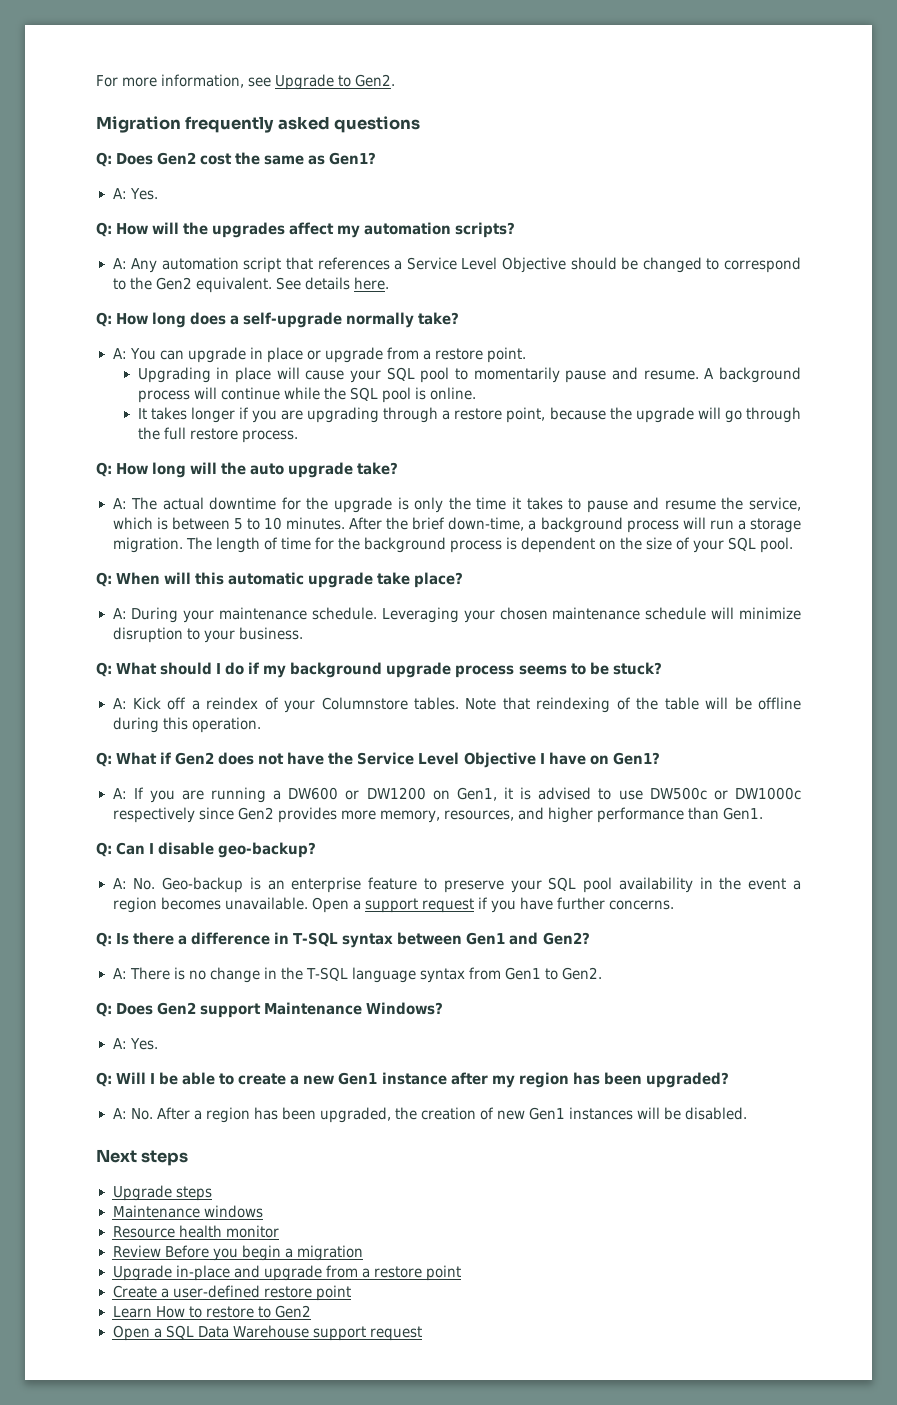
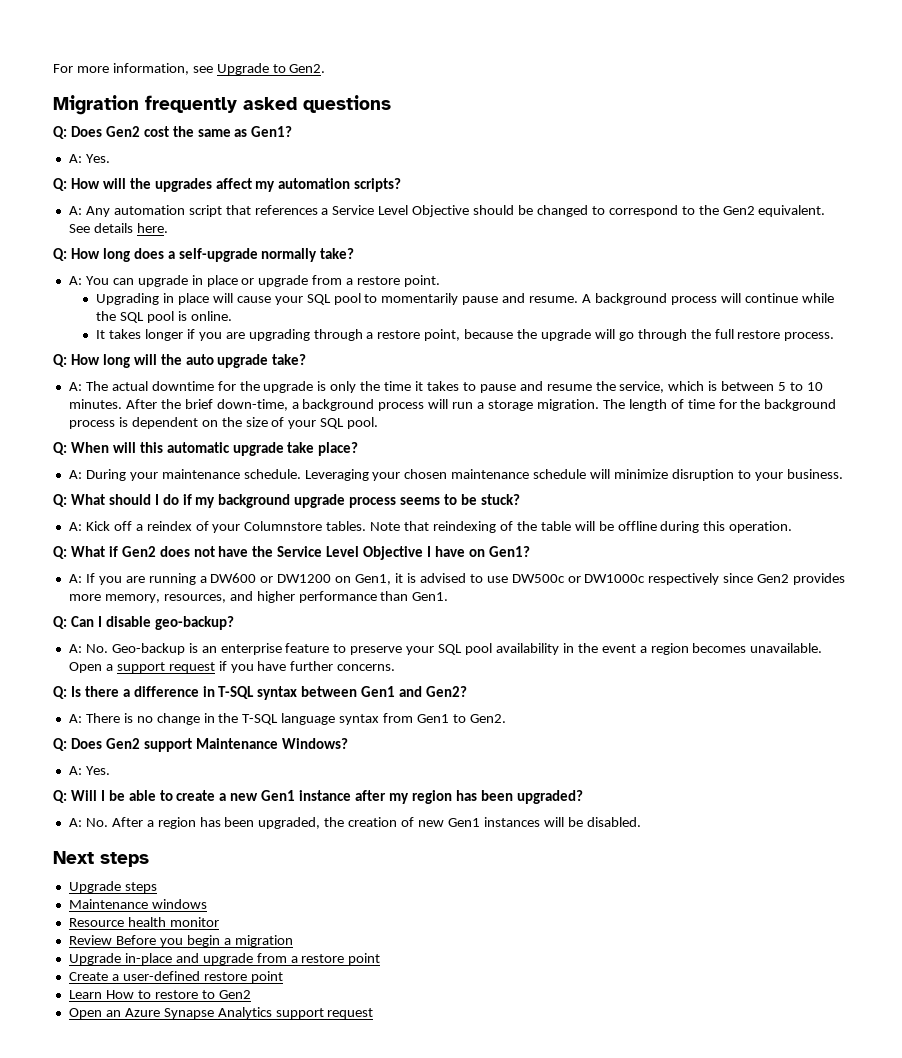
- Open a SQL Data Warehouse support request
+ Open an Azure Synapse Analytics support request

